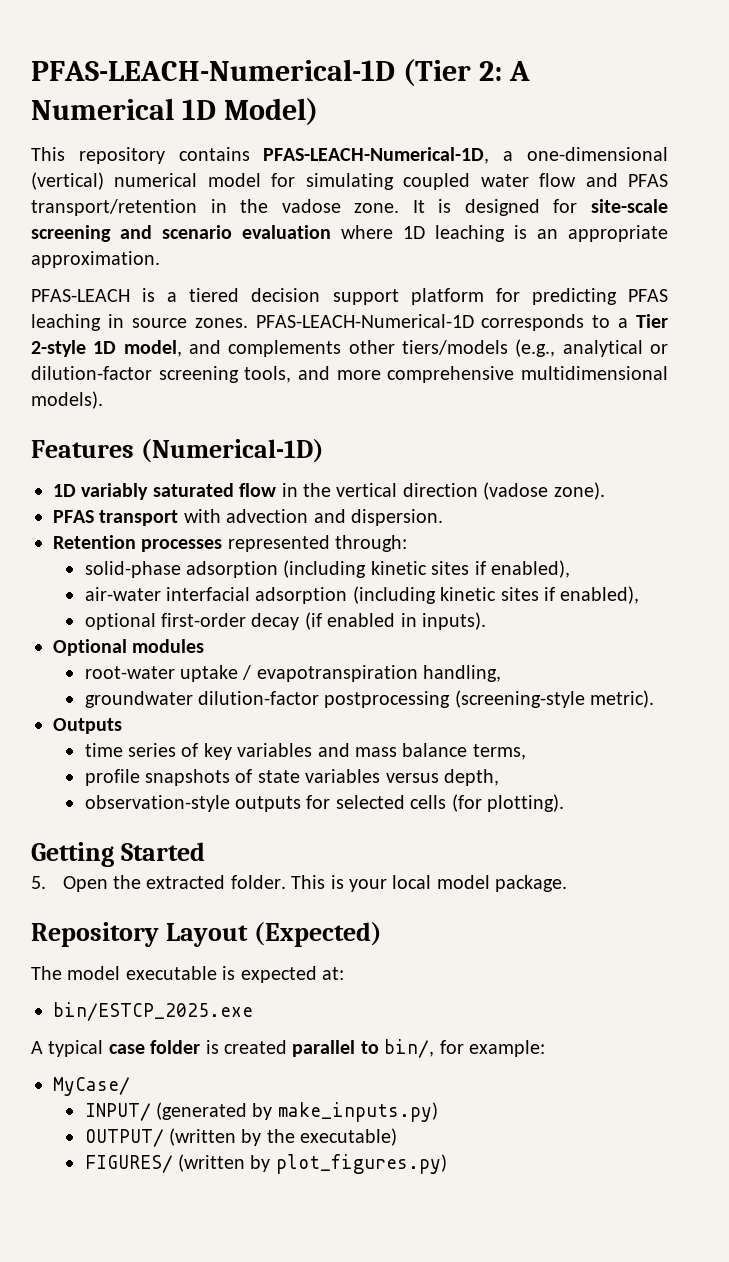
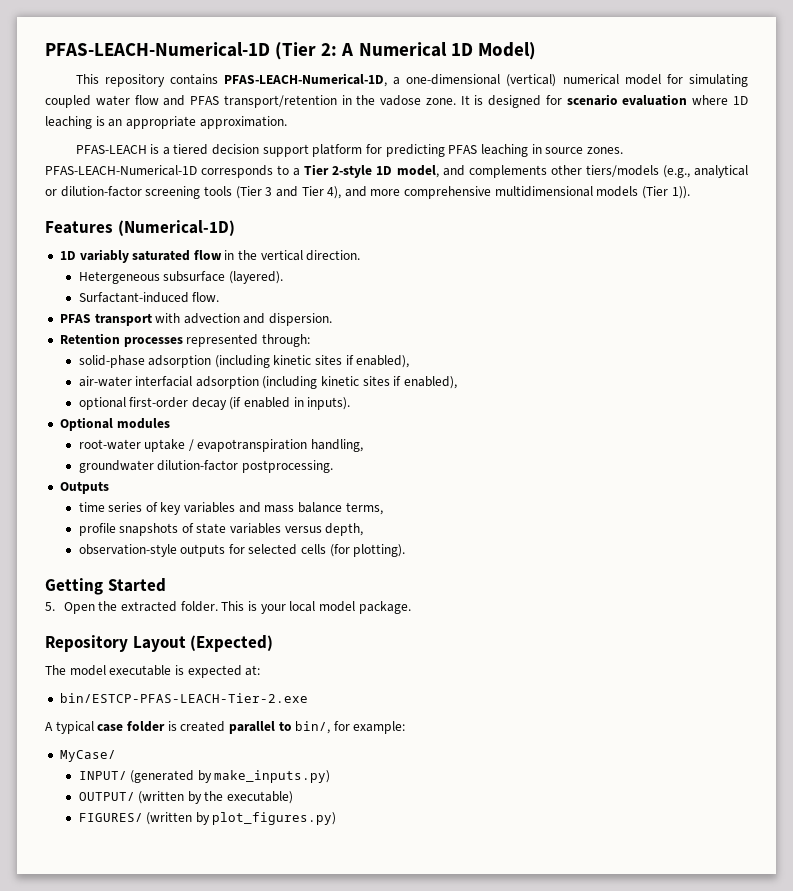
- It is designed for site-scale screening and scenario evaluation where 1D leaching is an appropriate approximation.
+ It is designed for scenario evaluation where 1D leaching is an appropriate approximation.
- PFAS-LEACH-Numerical-1D corresponds to a Tier 2-style 1D model, and complements other tiers/models (e.g., analytical or dilution-factor screening tools, and more comprehensive multidimensional models).
+ PFAS-LEACH-Numerical-1D corresponds to a Tier 2-style 1D model, and complements other tiers/models (e.g., analytical or dilution-factor screening tools (Tier 3 and Tier 4), and more comprehensive multidimensional models (Tier 1)).
- 1D variably saturated flow in the vertical direction (vadose zone).
+ 1D variably saturated flow in the vertical direction.
+ Hetergeneous subsurface (layered).
+ Surfactant-induced flow.
- groundwater dilution-factor postprocessing (screening-style metric).
+ groundwater dilution-factor postprocessing.
- bin/ESTCP_2025.exe
+ bin/ESTCP-PFAS-LEACH-Tier-2.exe

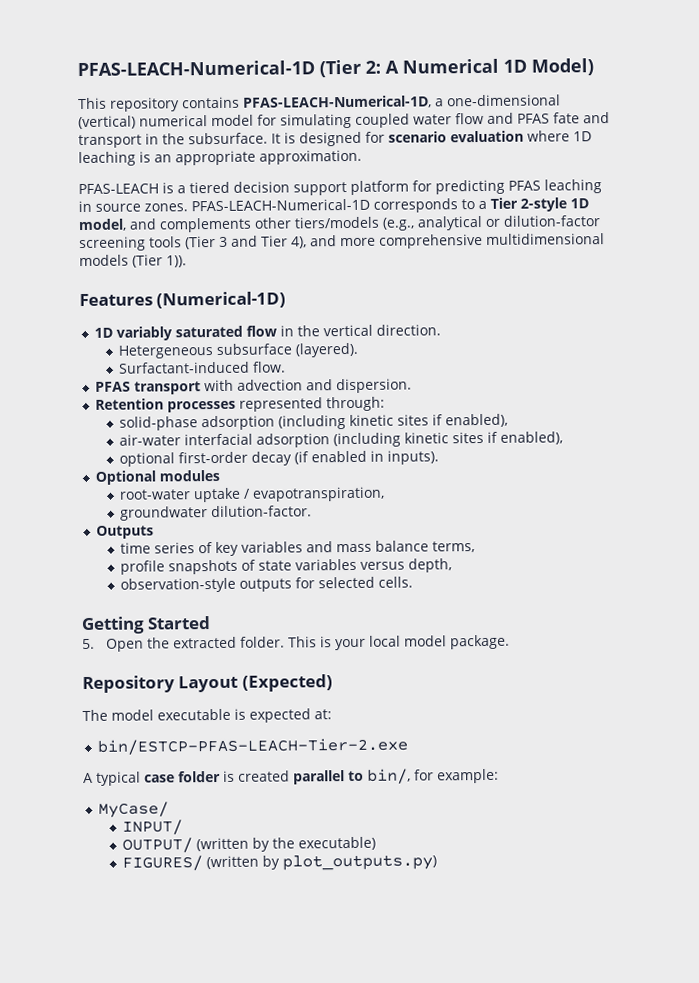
- This repository contains PFAS-LEACH-Numerical-1D, a one-dimensional (vertical) numerical model for simulating coupled water flow and PFAS transport/retention in the vadose zone.
+ This repository contains PFAS-LEACH-Numerical-1D, a one-dimensional (vertical) numerical model for simulating coupled water flow and PFAS fate and transport in the subsurface.
- root-water uptake / evapotranspiration handling,
+ root-water uptake / evapotranspiration,
- groundwater dilution-factor postprocessing.
+ groundwater dilution-factor.
- observation-style outputs for selected cells (for plotting).
+ observation-style outputs for selected cells.
- INPUT/ (generated by make_inputs.py)
+ INPUT/
- FIGURES/ (written by plot_figures.py)
+ FIGURES/ (written by plot_outputs.py)

